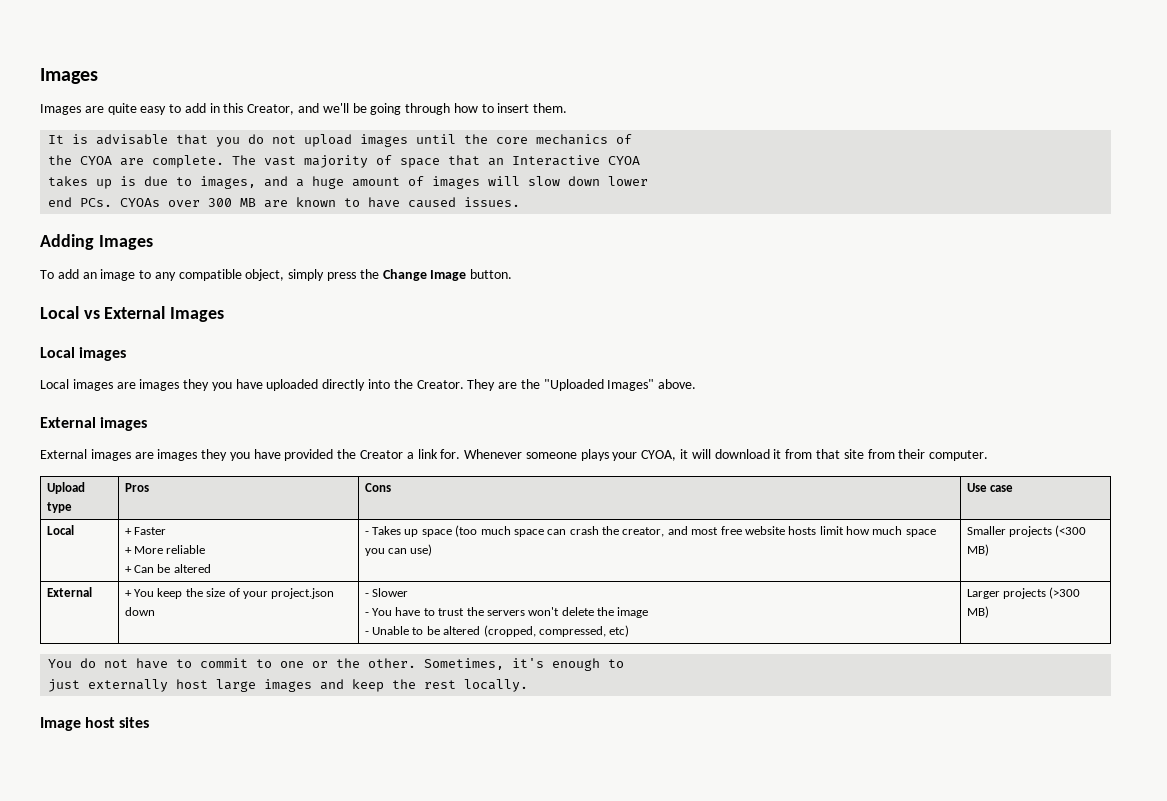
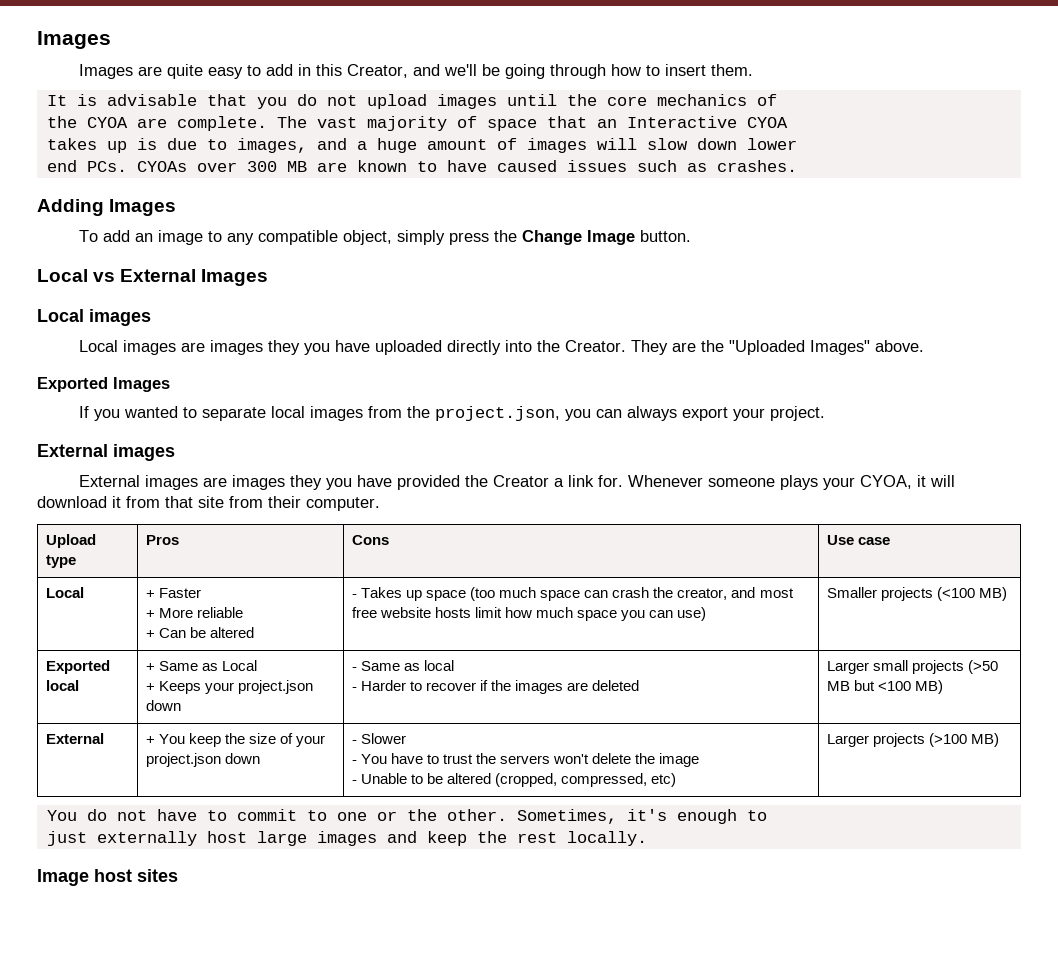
- end PCs. CYOAs over 300 MB are known to have caused issues.
+ end PCs. CYOAs over 300 MB are known to have caused issues such as crashes.
+ Exported Images
+ If you wanted to separate local images from the project.json, you can always export your project.
  Local | + Faster
  + More reliable
- + Can be altered | - Takes up space (too much space can crash the creator, and most free website hosts limit how much space you can use) | Smaller projects (<300 MB)
+ + Can be altered | - Takes up space (too much space can crash the creator, and most free website hosts limit how much space you can use) | Smaller projects (<100 MB)
+ Exported local | + Same as Local
+ + Keeps your project.json down | - Same as local
+ - Harder to recover if the images are deleted | Larger small projects (>50 MB but <100 MB)
  External | + You keep the size of your project.json down | - Slower
  - You have to trust the servers won't delete the image
- - Unable to be altered (cropped, compressed, etc) | Larger projects (>300 MB)
+ - Unable to be altered (cropped, compressed, etc) | Larger projects (>100 MB)

